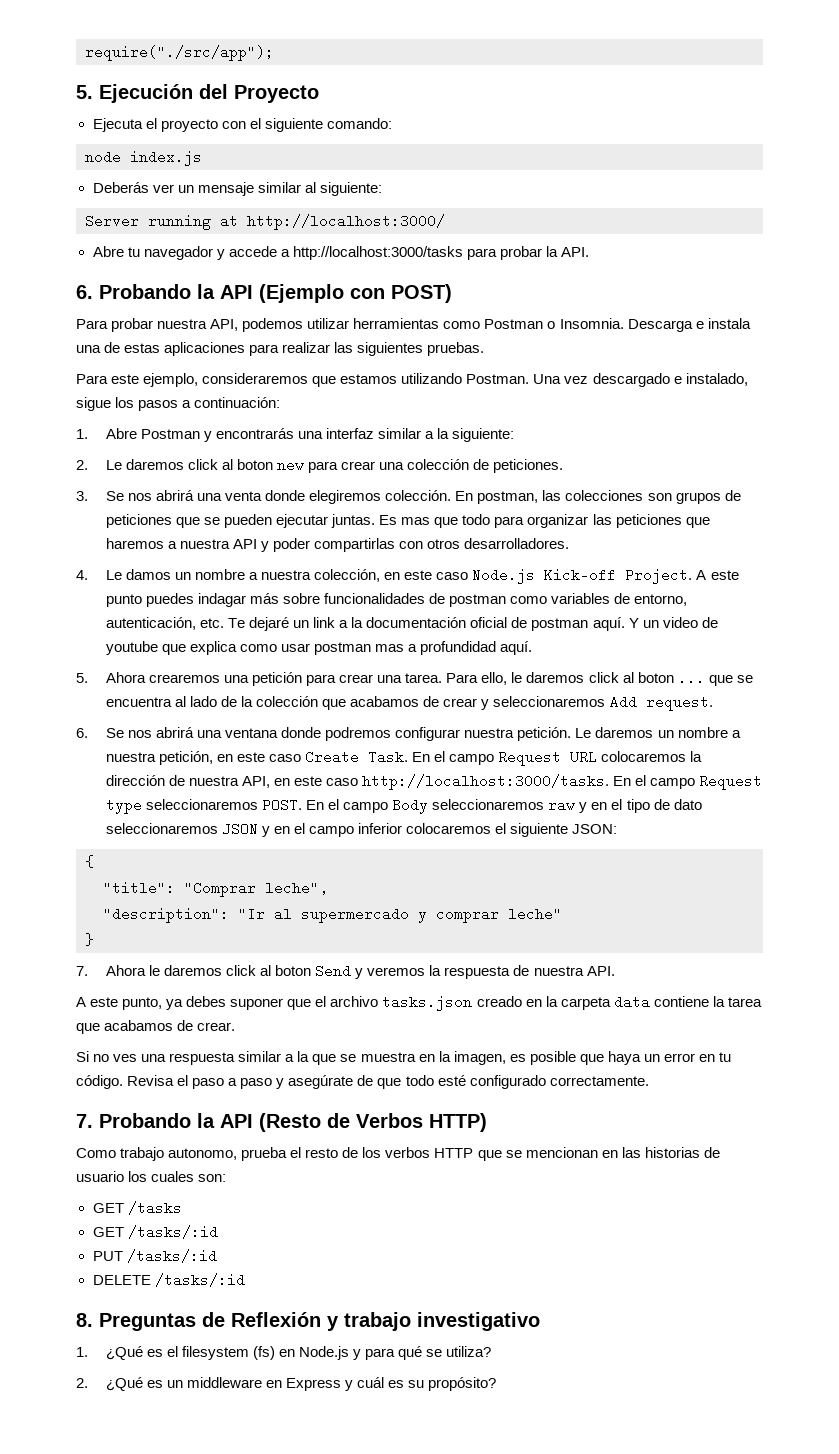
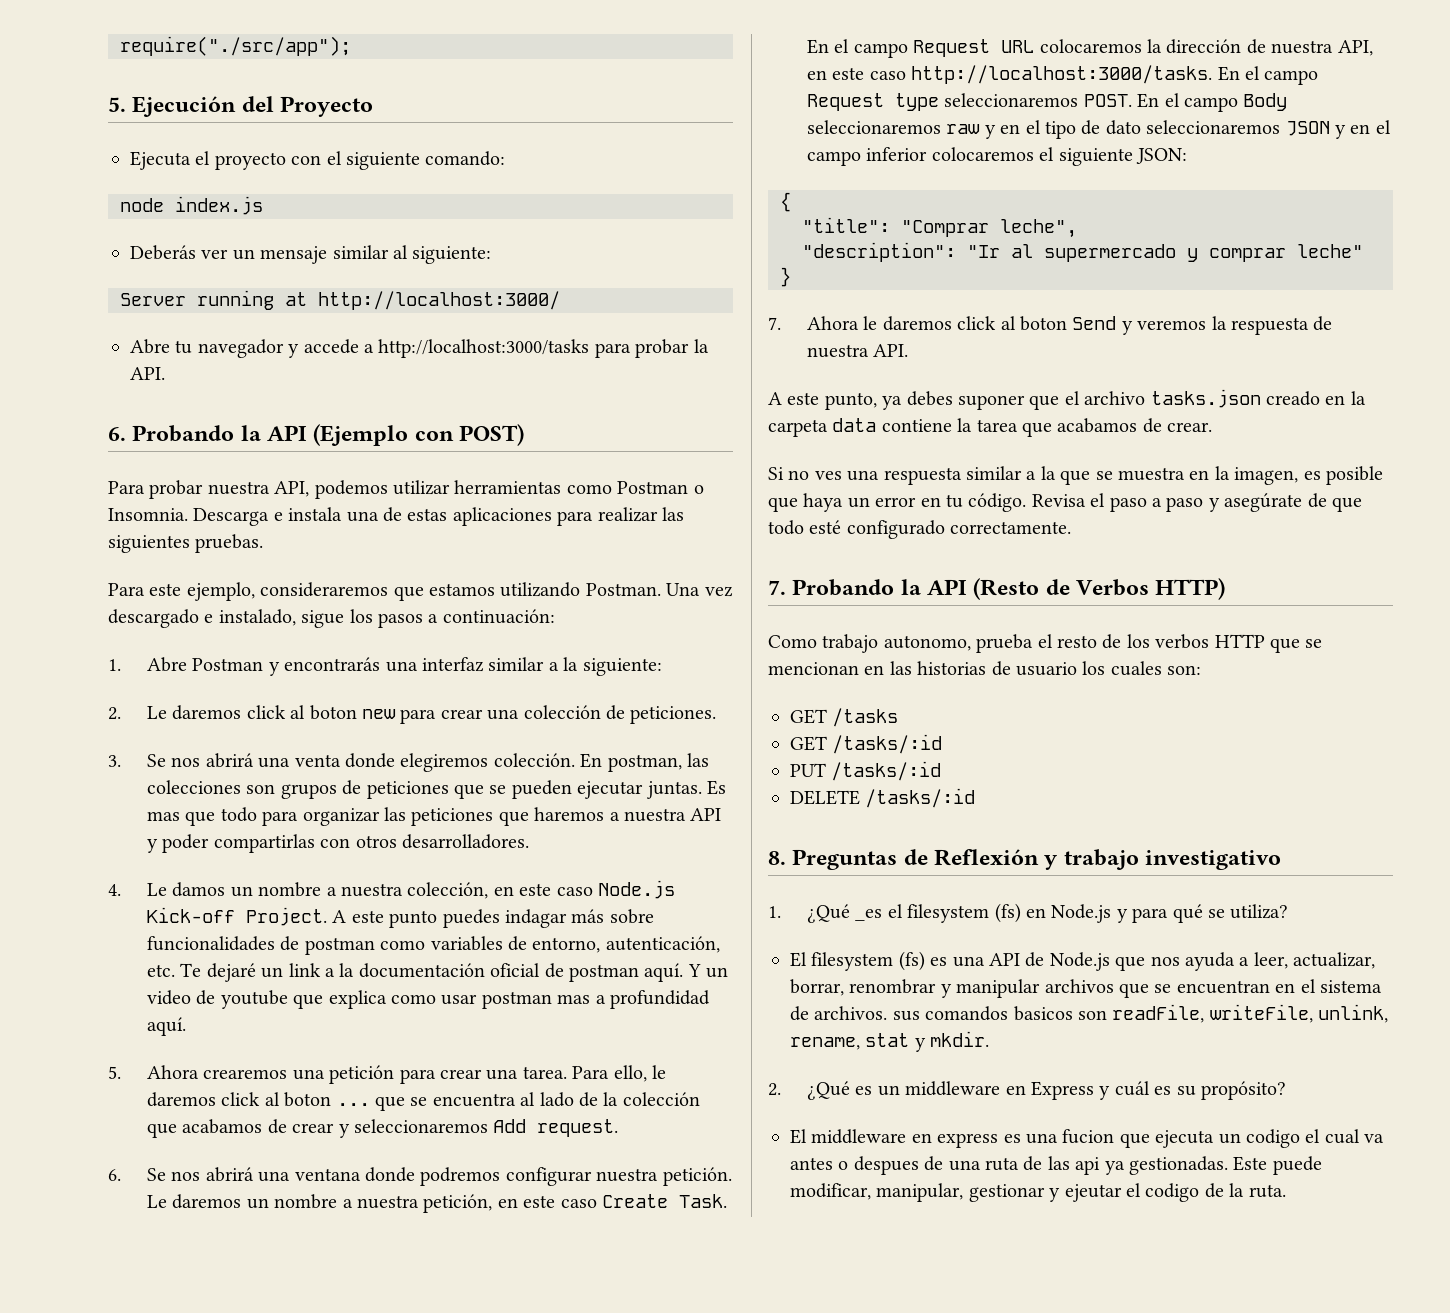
- 1. ¿Qué es el filesystem (fs) en Node.js y para qué se utiliza?
+ 1. ¿Qué _es el filesystem (fs) en Node.js y para qué se utiliza?
+ El filesystem (fs) es una API de Node.js que nos ayuda a leer, actualizar, borrar, renombrar y manipular archivos que se encuentran en el sistema de archivos. sus comandos basicos son readFile, writeFile, unlink, rename, stat y mkdir.
+ El middleware en express es una fucion que ejecuta un codigo el cual va antes o despues de una ruta de las api ya gestionadas. Este puede modificar, manipular, gestionar y ejeutar el codigo de la ruta.

